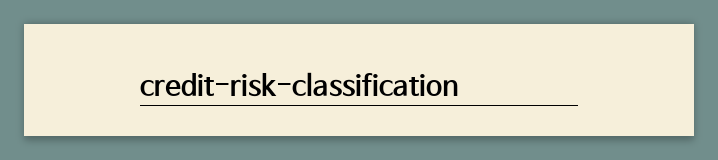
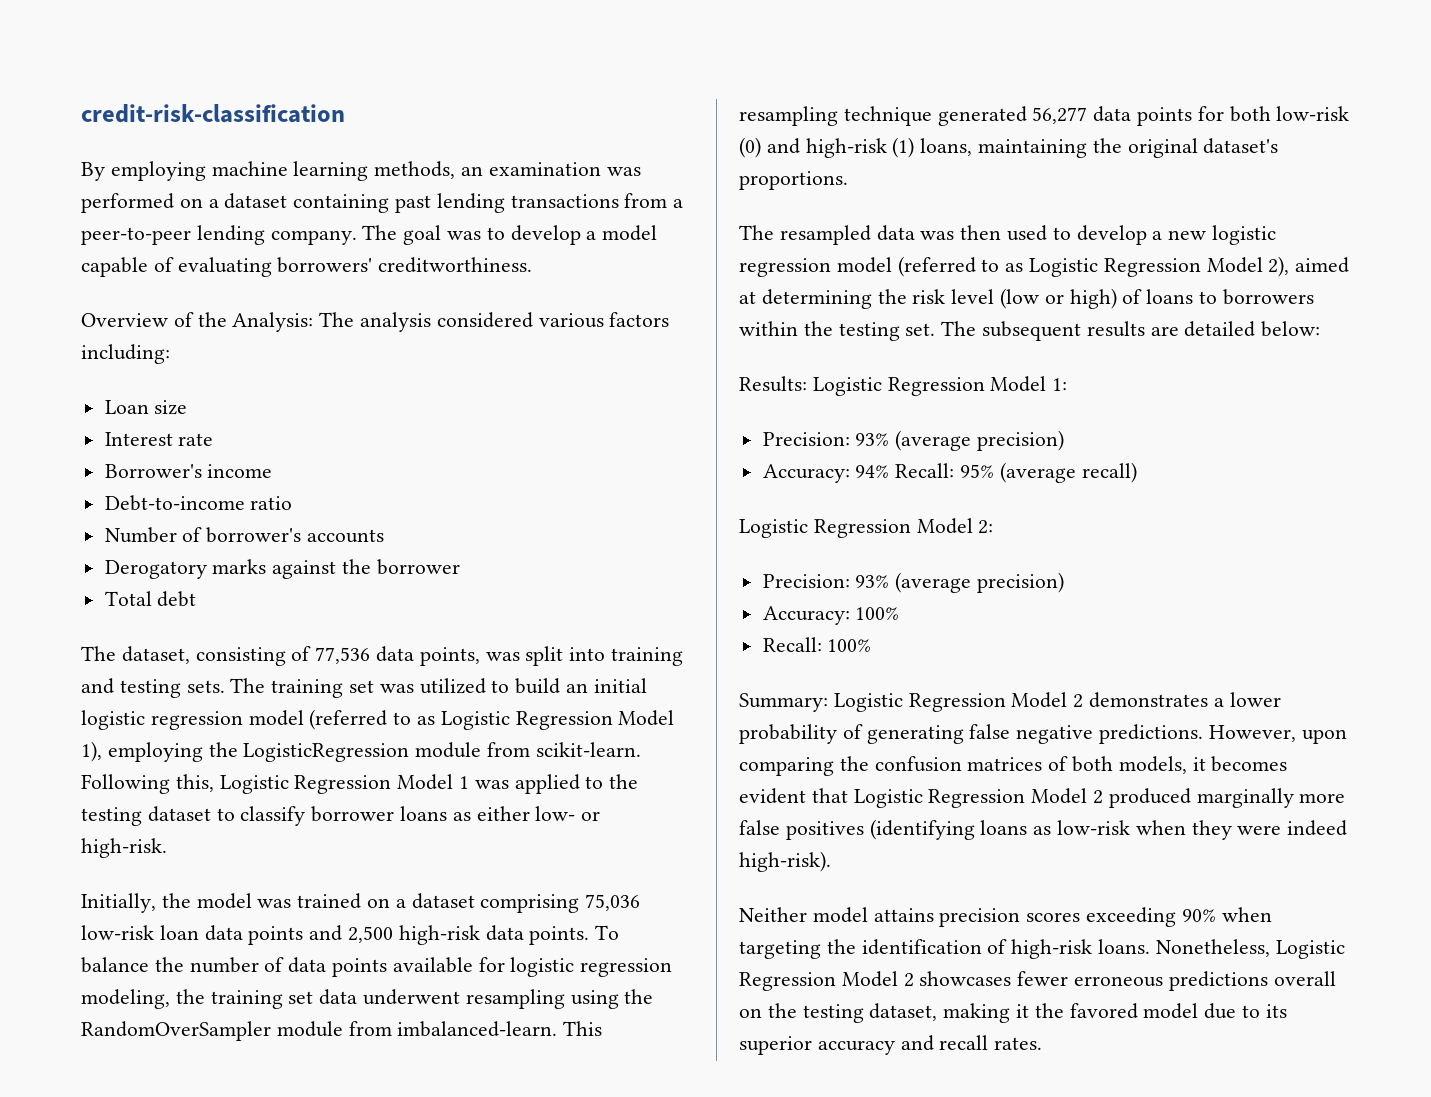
+ By employing machine learning methods, an examination was performed on a dataset containing past lending transactions from a peer-to-peer lending company. The goal was to develop a model capable of evaluating borrowers' creditworthiness.
+ Overview of the Analysis: The analysis considered various factors including:
+ Loan size
+ Interest rate
+ Borrower's income
+ Debt-to-income ratio
+ Number of borrower's accounts
+ Derogatory marks against the borrower
+ Total debt
+ The dataset, consisting of 77,536 data points, was split into training and testing sets. The training set was utilized to build an initial logistic regression model (referred to as Logistic Regression Model 1), employing the LogisticRegression module from scikit-learn. Following this, Logistic Regression Model 1 was applied to the testing dataset to classify borrower loans as either low- or high-risk.
+ Initially, the model was trained on a dataset comprising 75,036 low-risk loan data points and 2,500 high-risk data points. To balance the number of data points available for logistic regression modeling, the training set data underwent resampling using the RandomOverSampler module from imbalanced-learn. This resampling technique generated 56,277 data points for both low-risk (0) and high-risk (1) loans, maintaining the original dataset's proportions.
+ The resampled data was then used to develop a new logistic regression model (referred to as Logistic Regression Model 2), aimed at determining the risk level (low or high) of loans to borrowers within the testing set. The subsequent results are detailed below:
+ Results: Logistic Regression Model 1:
+ Precision: 93% (average precision)
+ Accuracy: 94% Recall: 95% (average recall)
+ Logistic Regression Model 2:
+ Precision: 93% (average precision)
+ Accuracy: 100%
+ Recall: 100%
+ Summary: Logistic Regression Model 2 demonstrates a lower probability of generating false negative predictions. However, upon comparing the confusion matrices of both models, it becomes evident that Logistic Regression Model 2 produced marginally more false positives (identifying loans as low-risk when they were indeed high-risk).
+ Neither model attains precision scores exceeding 90% when targeting the identification of high-risk loans. Nonetheless, Logistic Regression Model 2 showcases fewer erroneous predictions overall on the testing dataset, making it the favored model due to its superior accuracy and recall rates.

